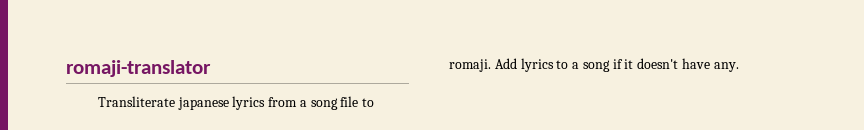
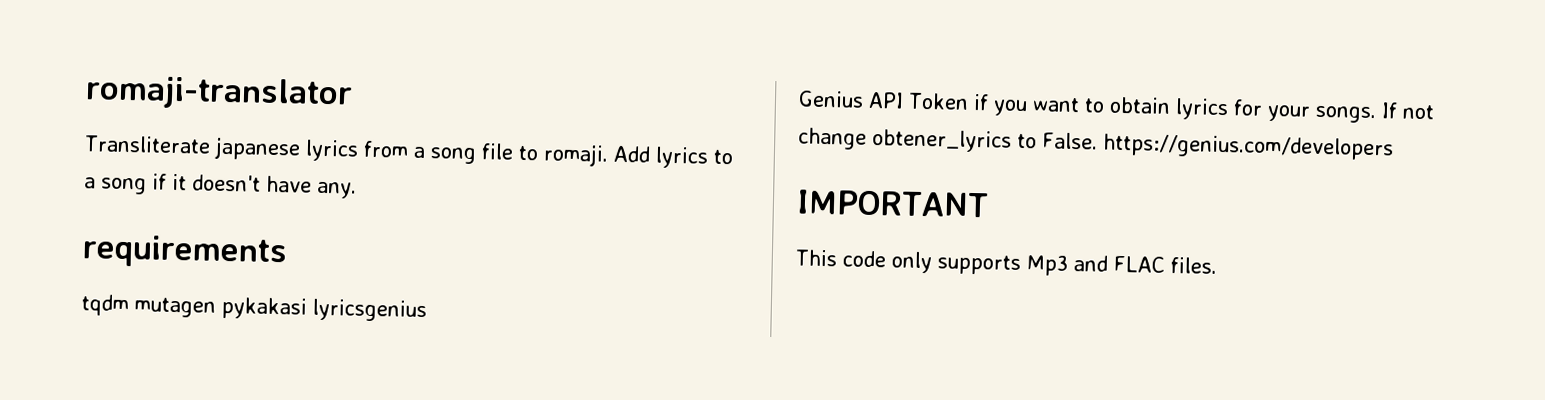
+ requirements
+ tqdm mutagen pykakasi lyricsgenius
+ Genius API Token if you want to obtain lyrics for your songs. If not change obtener_lyrics to False. https://genius.com/developers
+ IMPORTANT
+ This code only supports Mp3 and FLAC files.

